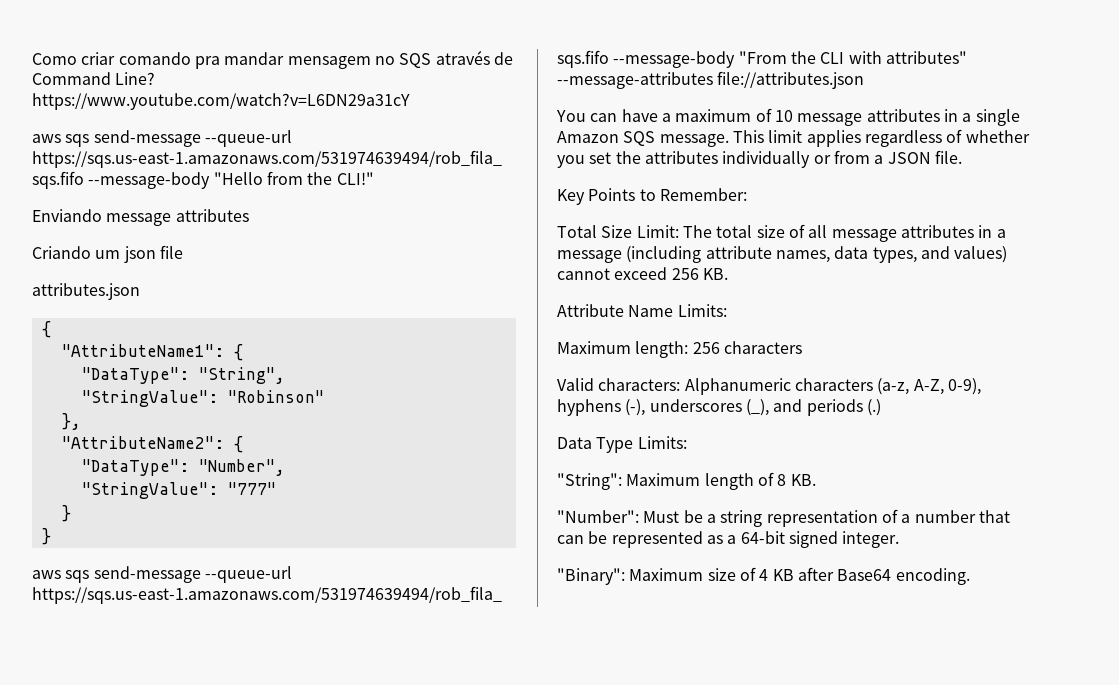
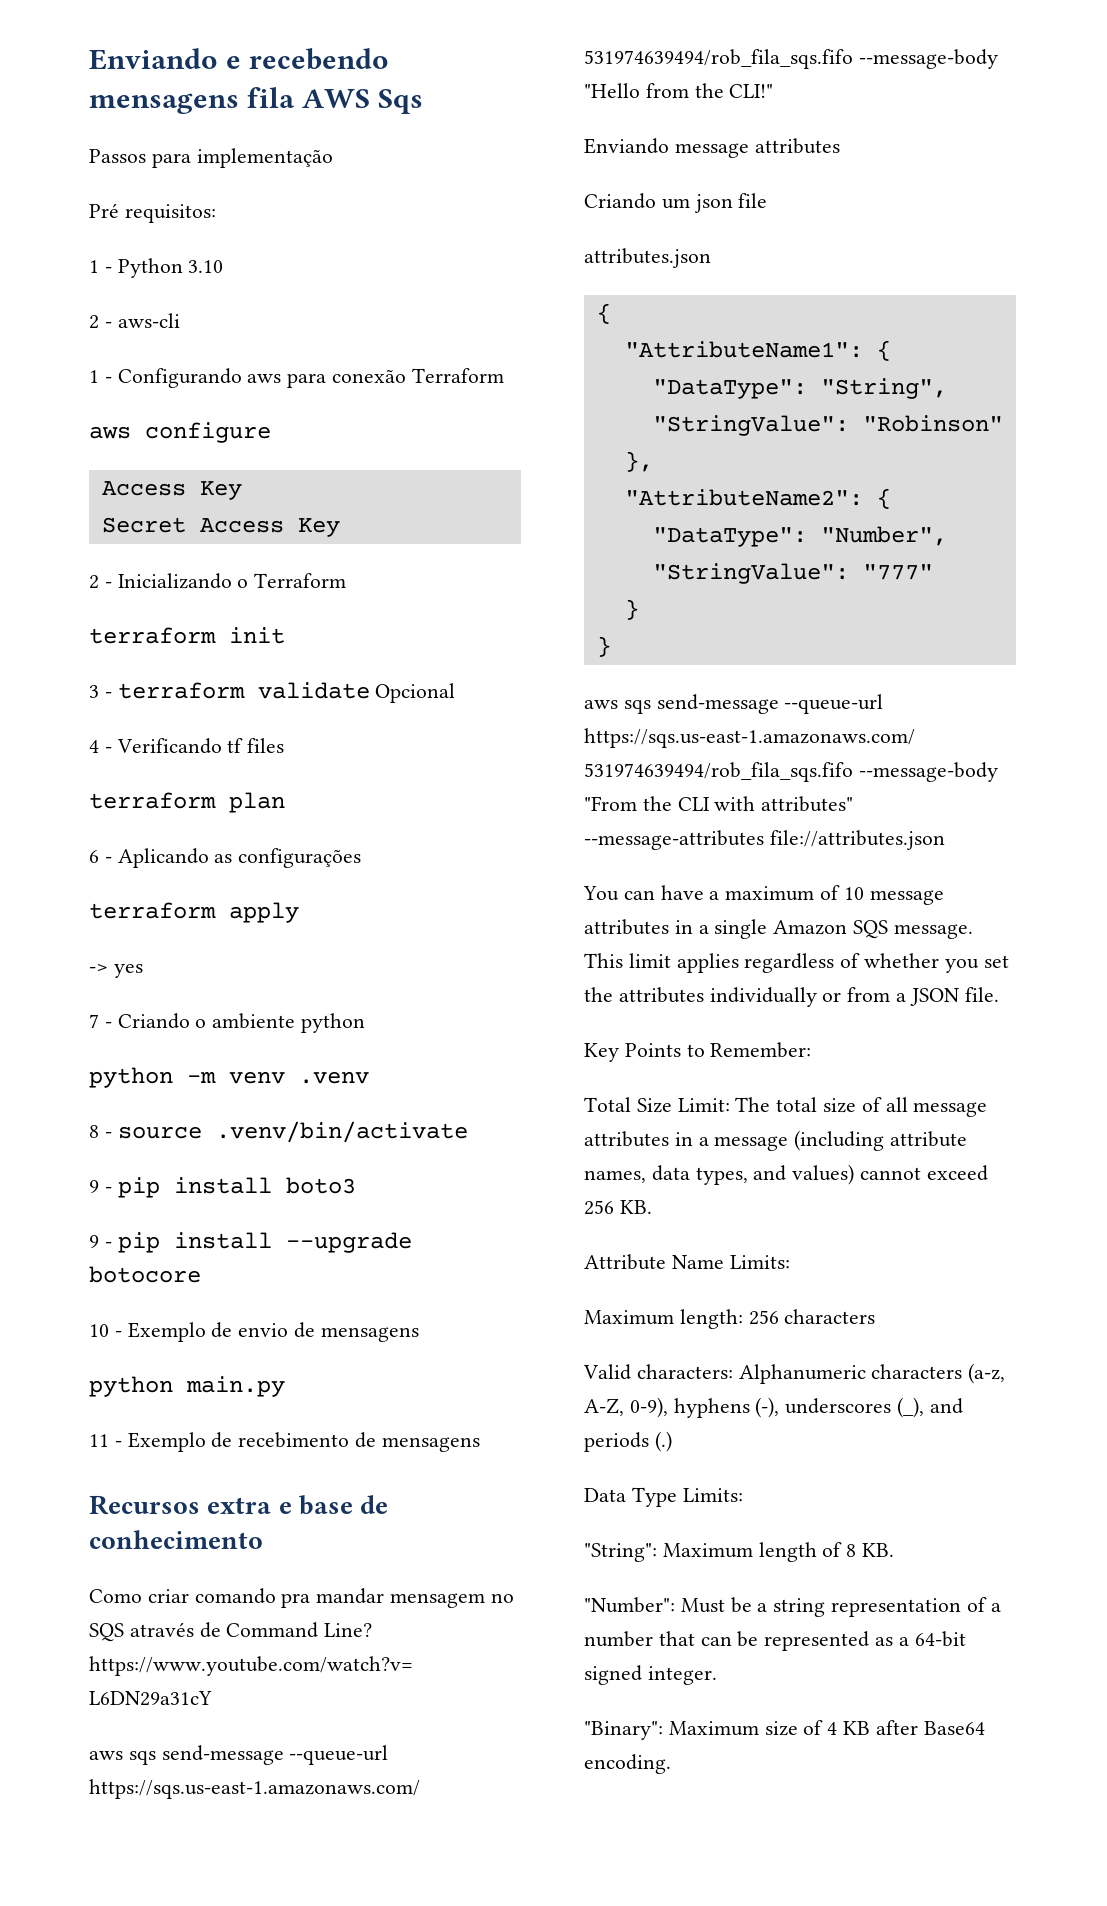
+ Enviando e recebendo mensagens fila AWS Sqs
+ Passos para implementação
+ Pré requisitos:
+ 1 - Python 3.10
+ 2 - aws-cli
+ 1 - Configurando aws para conexão Terraform
+ aws configure
+ Access Key
+ Secret Access Key
+ 2 - Inicializando o Terraform
+ terraform init
+ 3 - terraform validate Opcional
+ 4 - Verificando tf files
+ terraform plan
+ 6 - Aplicando as configurações
+ terraform apply
+ -> yes
+ 7 - Criando o ambiente python
+ python -m venv .venv
+ 8 - source .venv/bin/activate
+ 9 - pip install boto3
+ 9 - pip install --upgrade botocore
+ 10 - Exemplo de envio de mensagens
+ python main.py
+ 11 - Exemplo de recebimento de mensagens
+ Recursos extra e base de conhecimento

